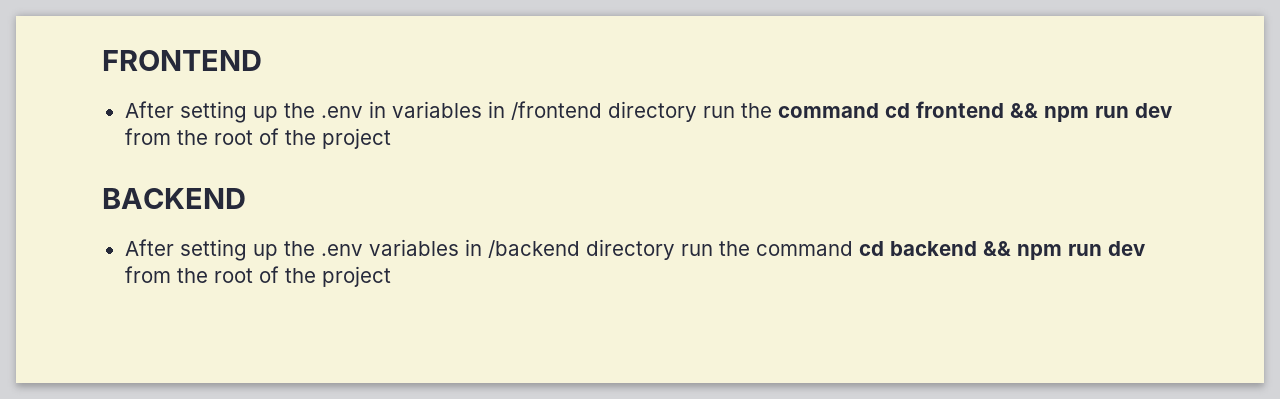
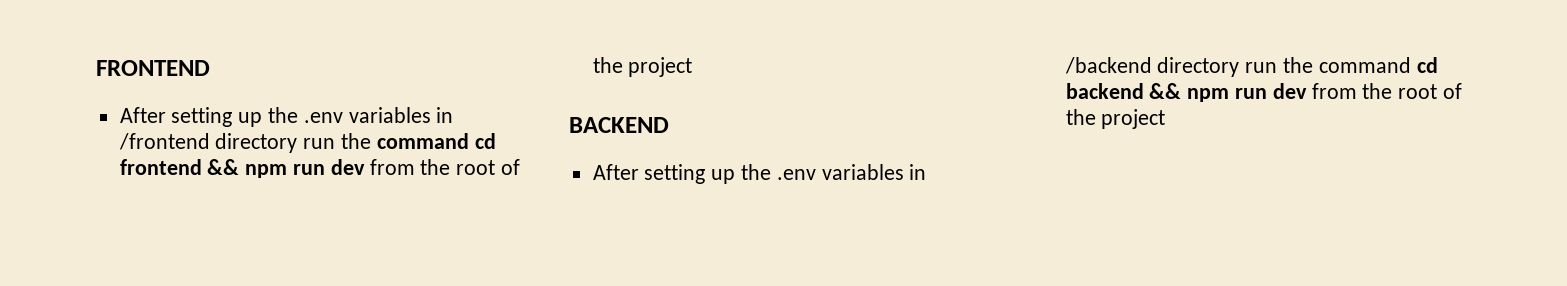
- After setting up the .env in variables in /frontend directory run the command cd frontend && npm run dev from the root of the project
+ After setting up the .env variables in /frontend directory run the command cd frontend && npm run dev from the root of the project

